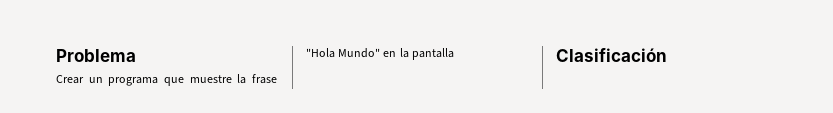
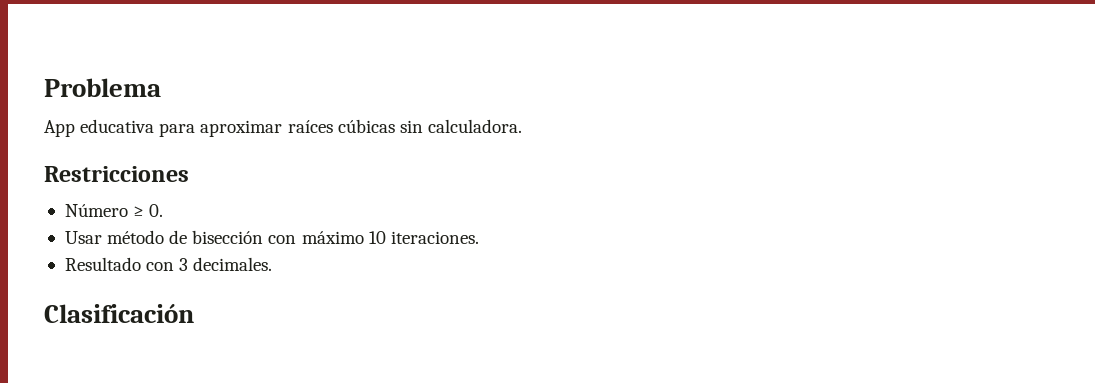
- Crear un programa que muestre la frase "Hola Mundo" en la pantalla
+ App educativa para aproximar raíces cúbicas sin calculadora.
+ Restricciones
+ Número ≥ 0.
+ Usar método de bisección con máximo 10 iteraciones.
+ Resultado con 3 decimales.

